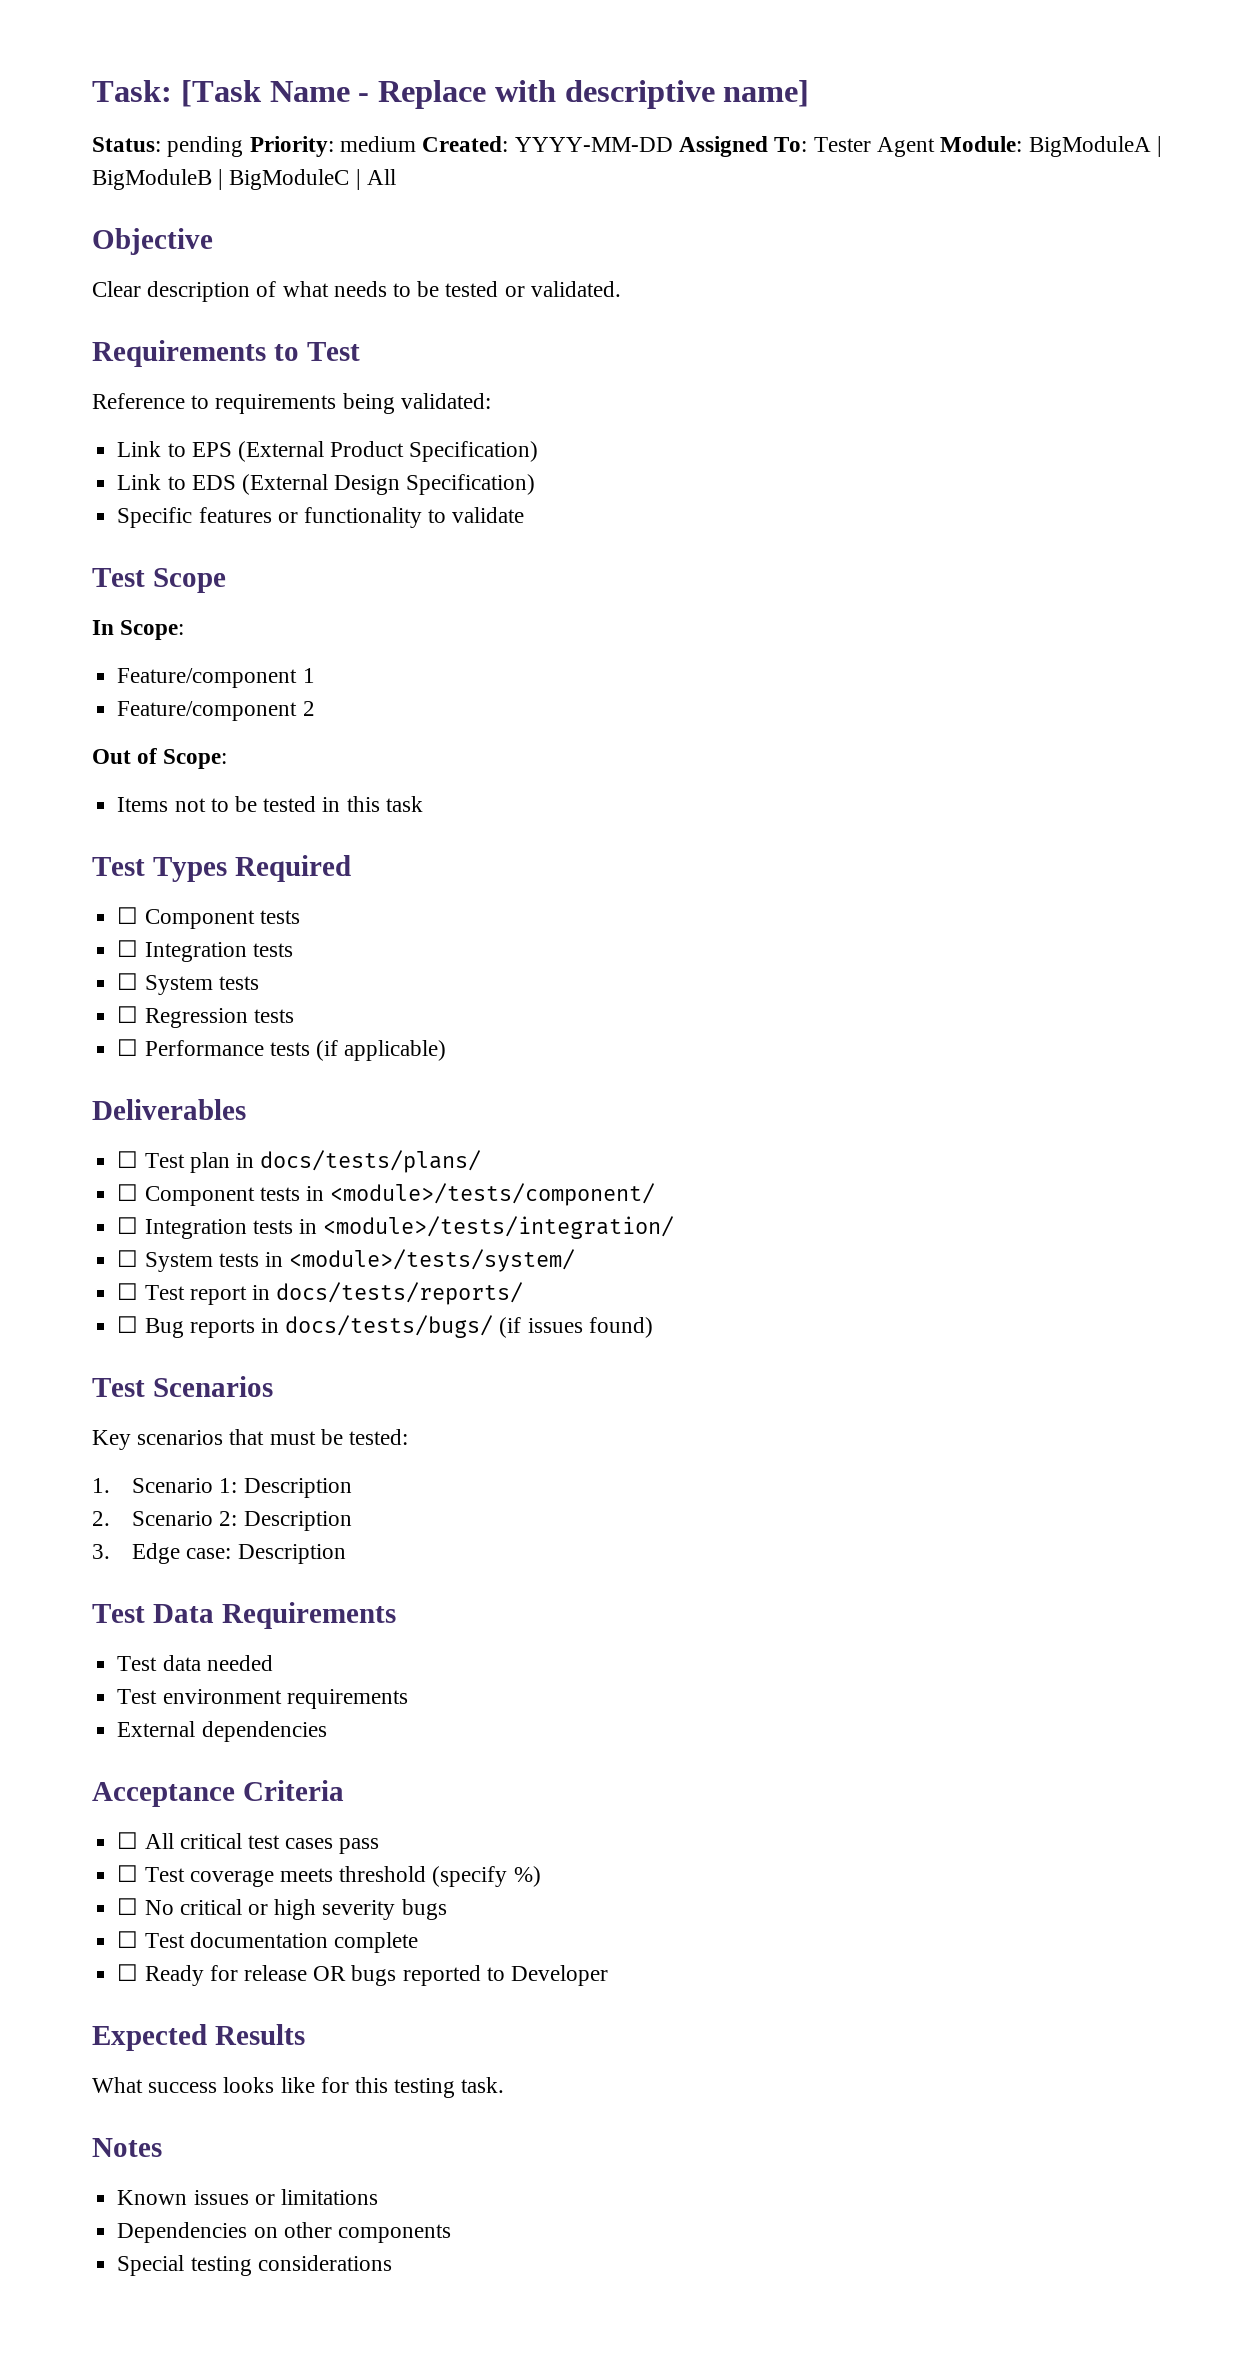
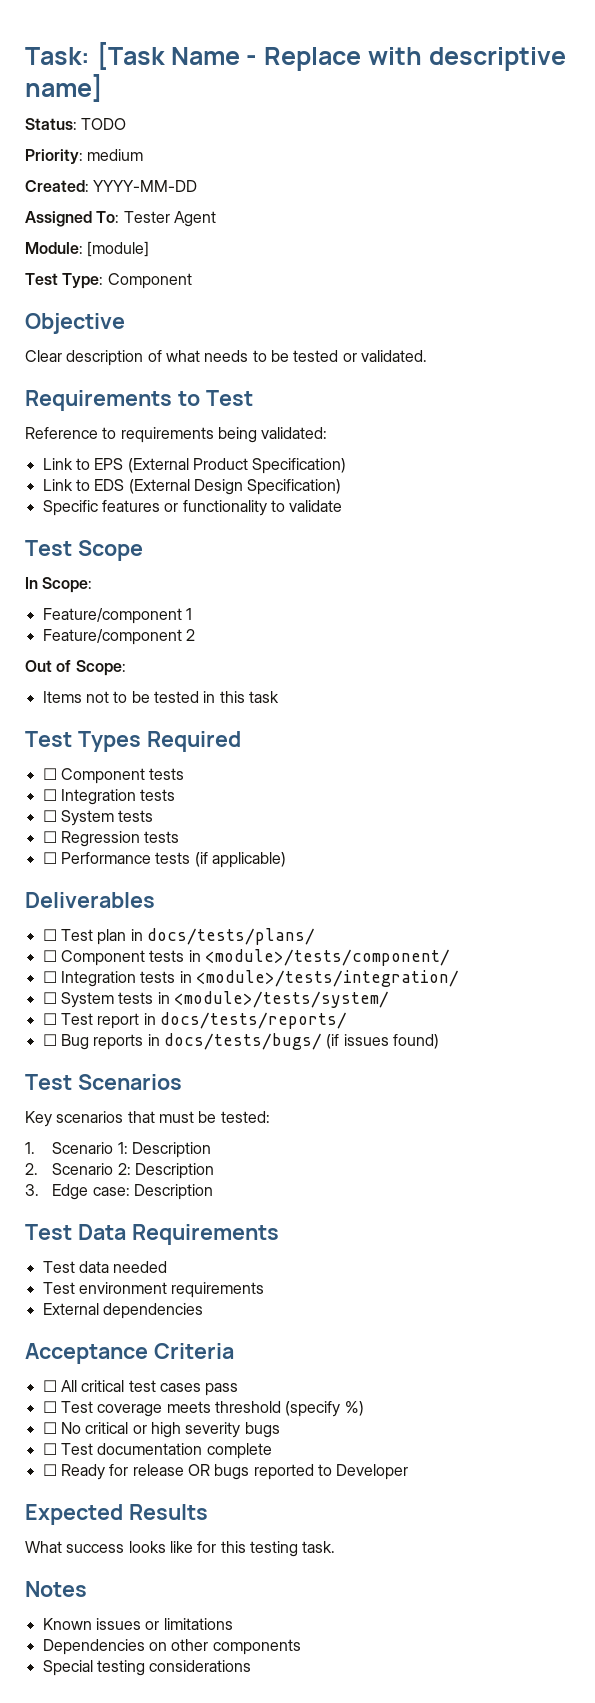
- Status: pending Priority: medium Created: YYYY-MM-DD Assigned To: Tester Agent Module: BigModuleA | BigModuleB | BigModuleC | All
+ Status: TODO
+ Priority: medium
+ Created: YYYY-MM-DD
+ Assigned To: Tester Agent
+ Module: [module]
+ Test Type: Component

